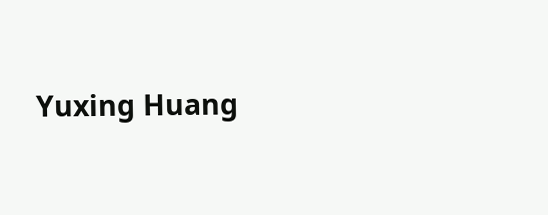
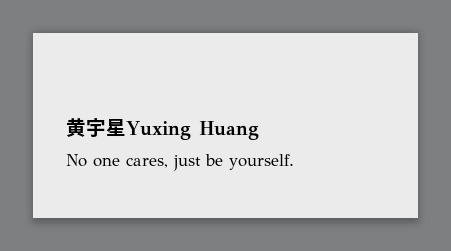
- Yuxing Huang
+ 黄宇星Yuxing Huang
+ No one cares, just be yourself.

